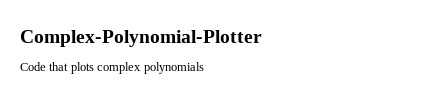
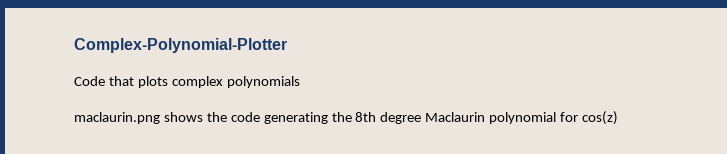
+ maclaurin.png shows the code generating the 8th degree Maclaurin polynomial for cos(z)

